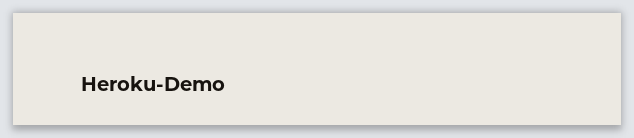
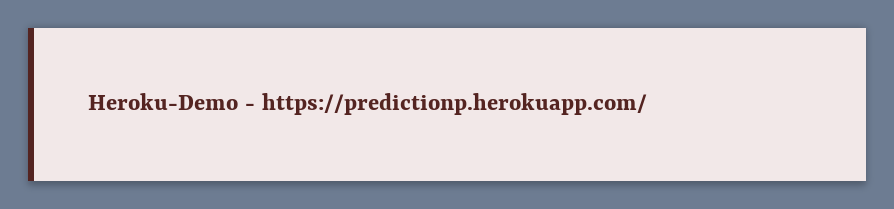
- Heroku-Demo
+ Heroku-Demo - https://predictionp.herokuapp.com/

